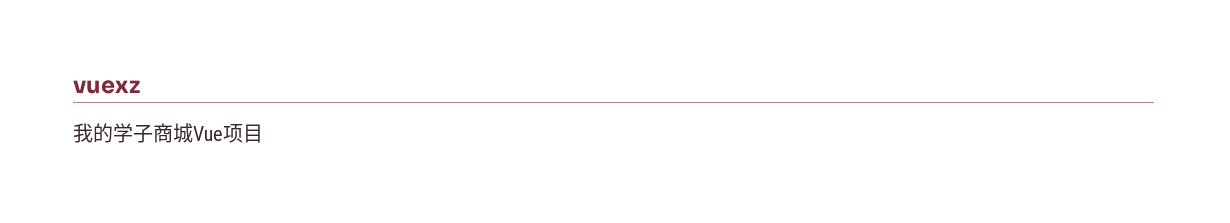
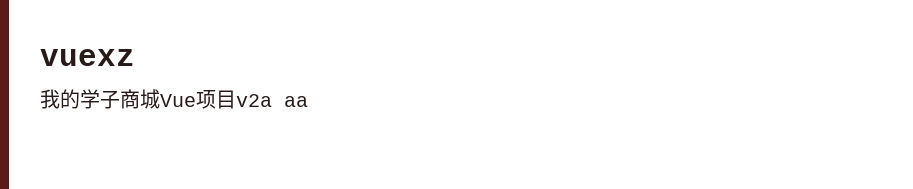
- 我的学子商城Vue项目
+ 我的学子商城Vue项目v2a aa

